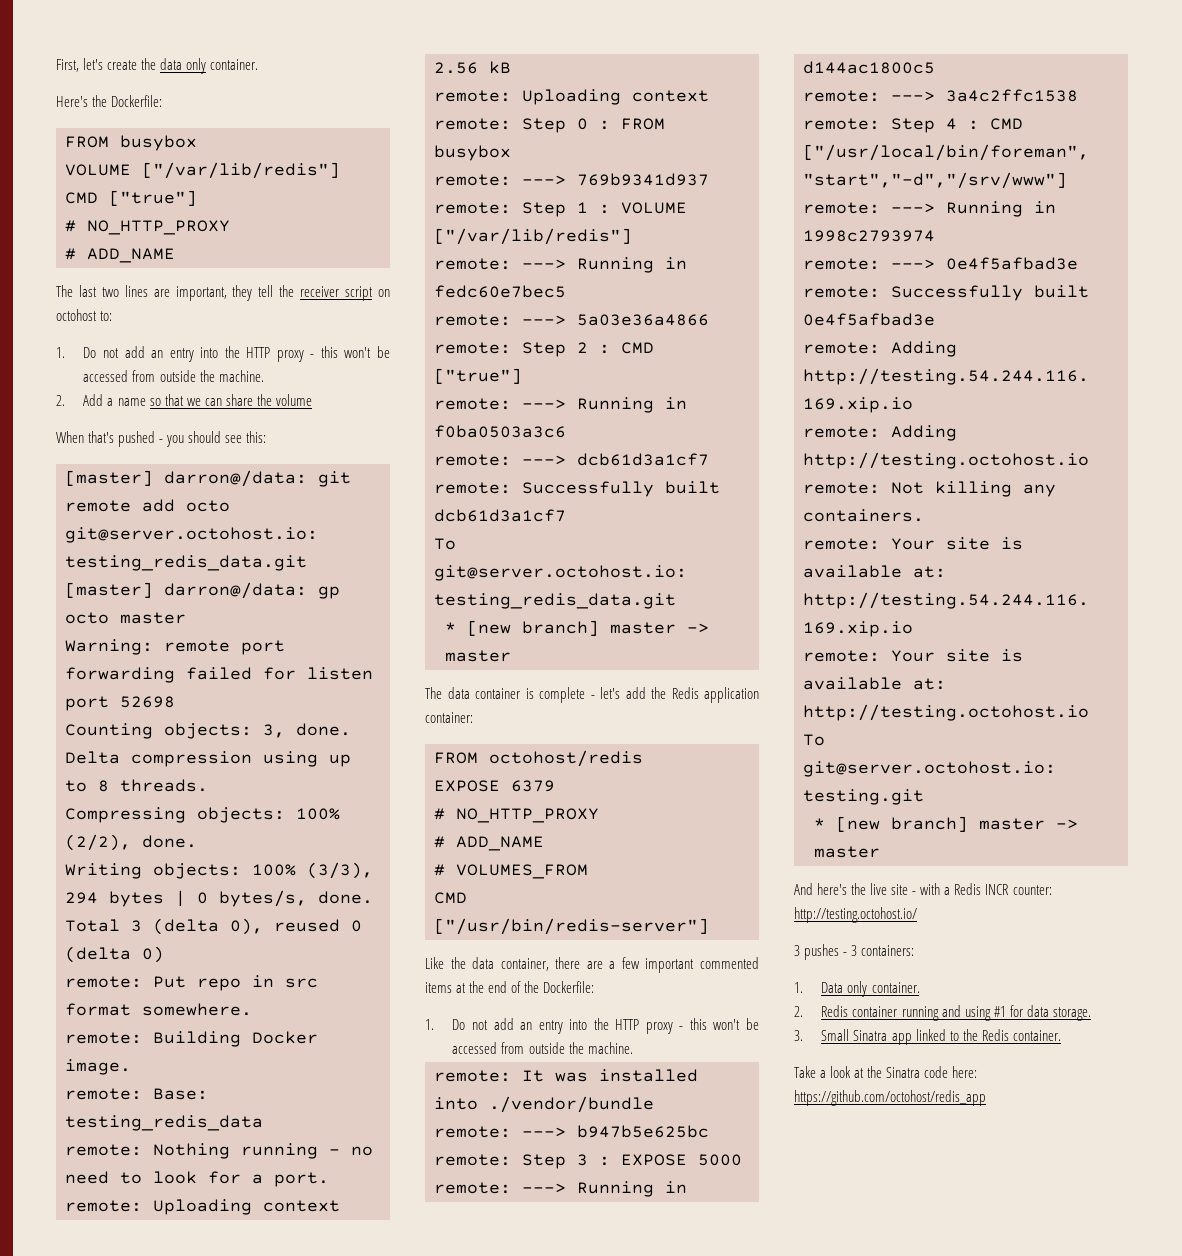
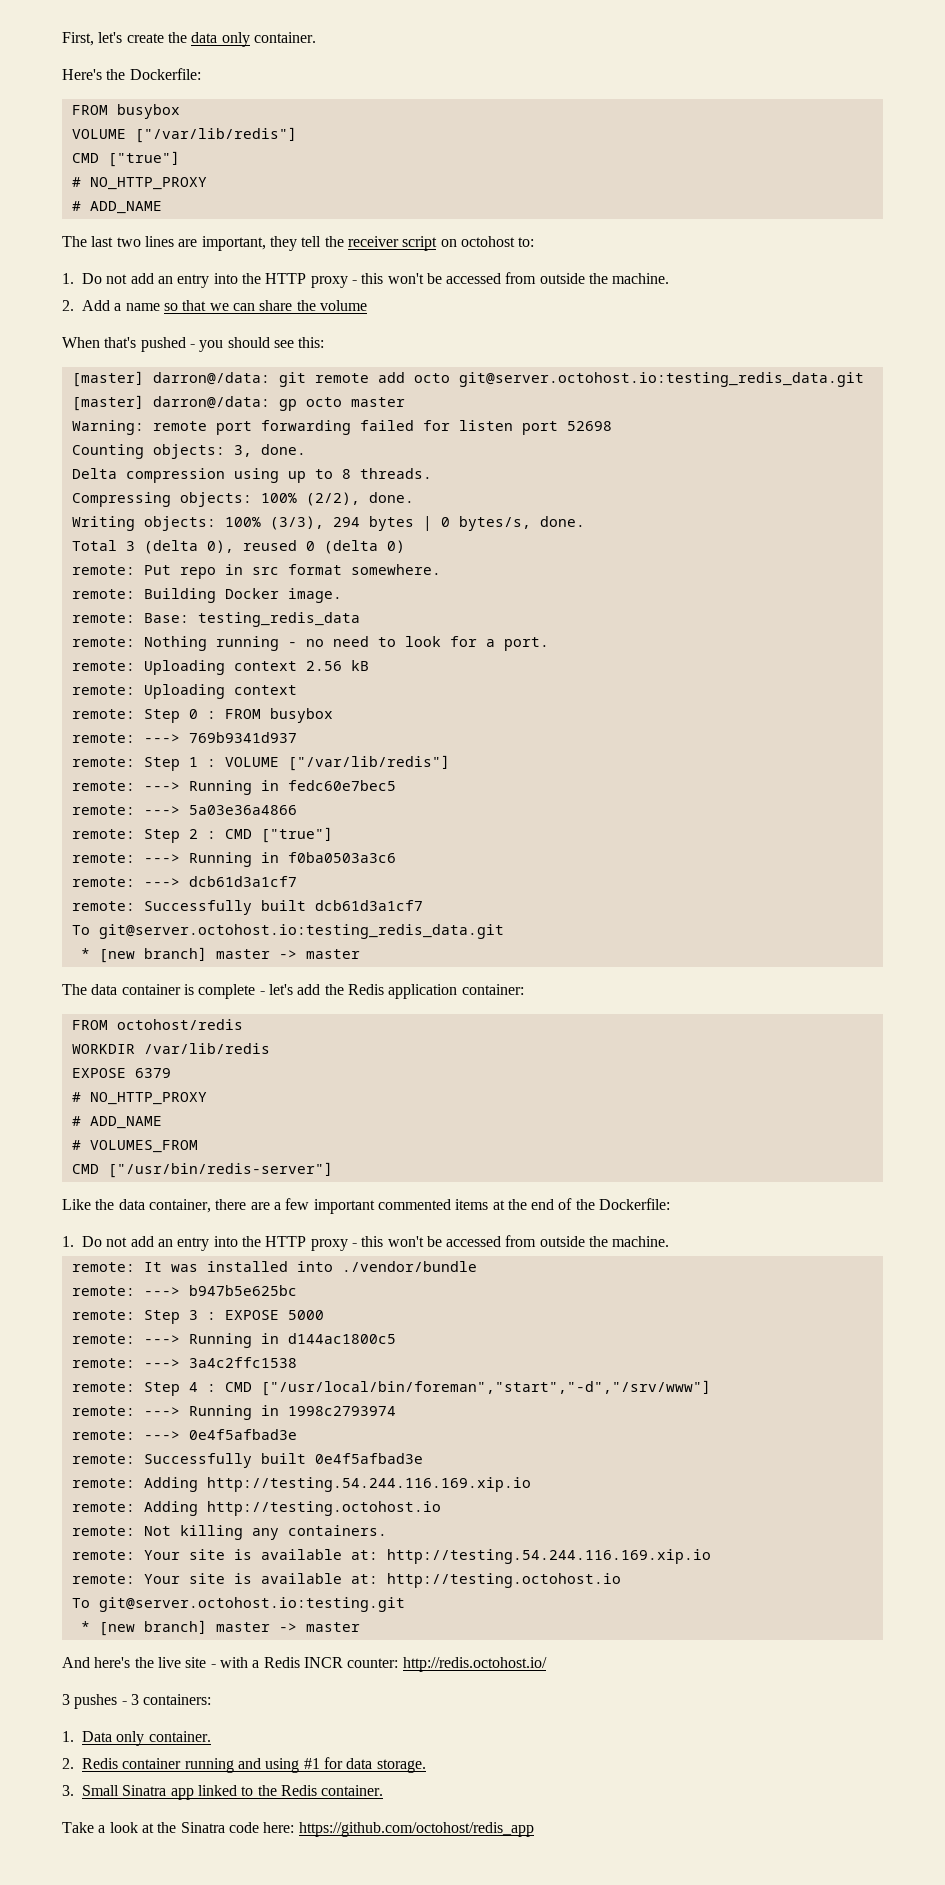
+ WORKDIR /var/lib/redis
- And here's the live site - with a Redis INCR counter: http://testing.octohost.io/
+ And here's the live site - with a Redis INCR counter: http://redis.octohost.io/

